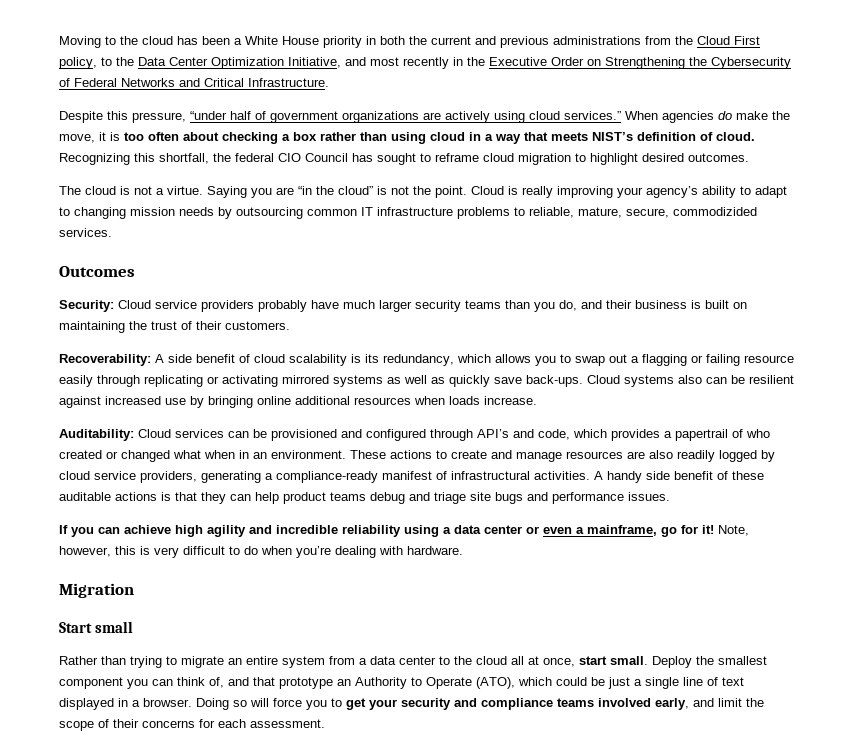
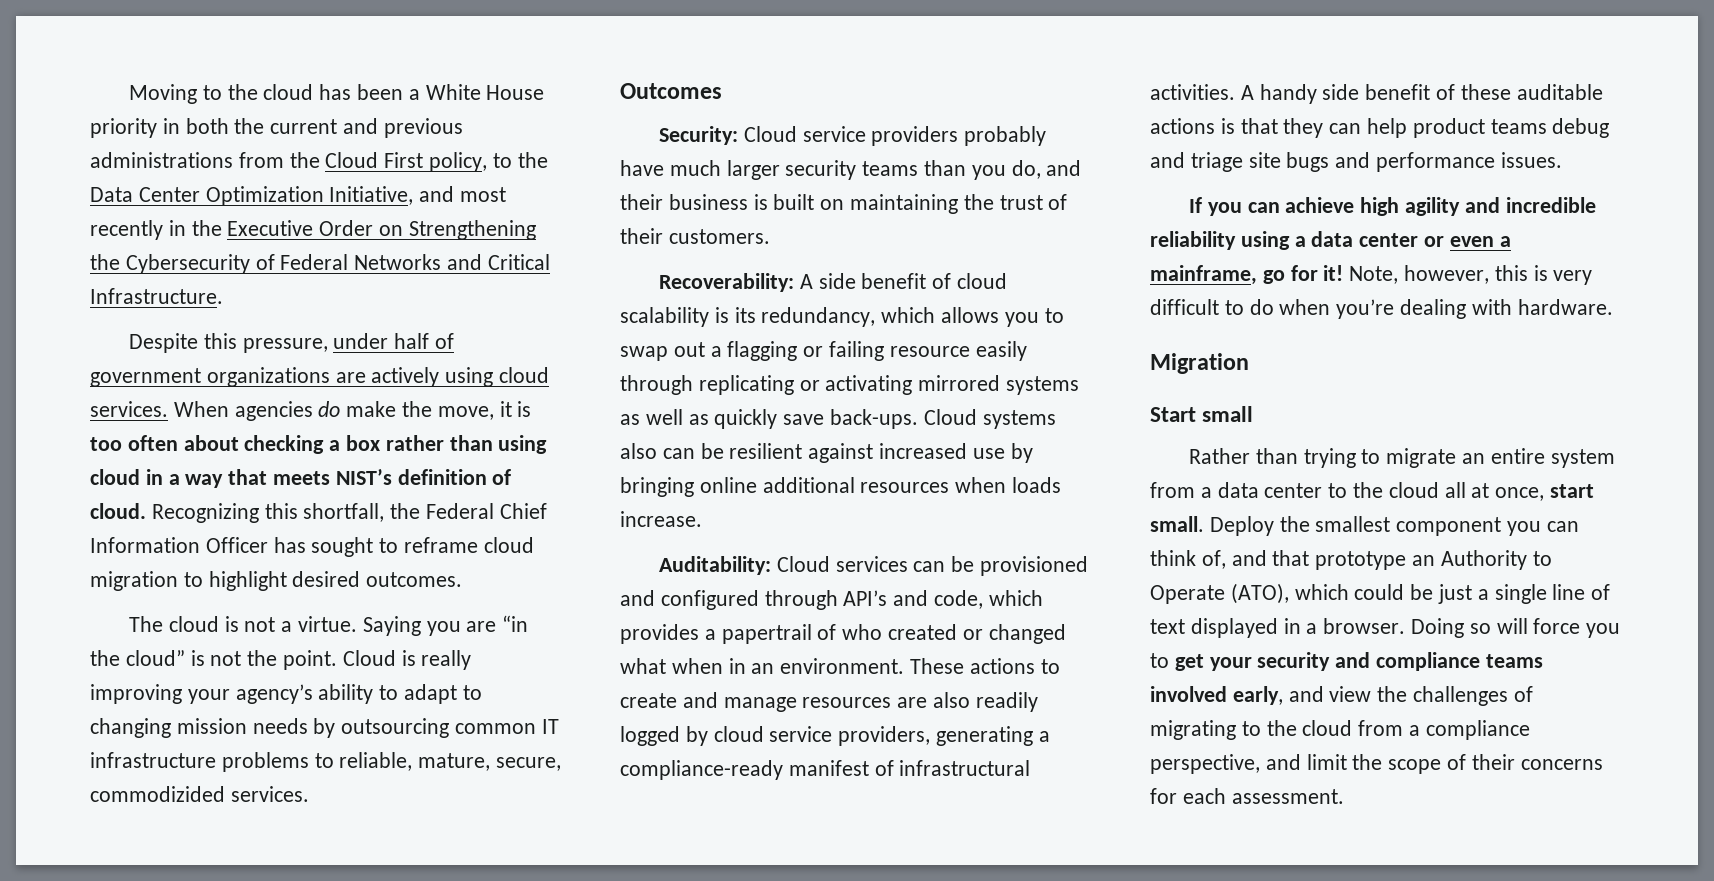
- Despite this pressure, “under half of government organizations are actively using cloud services.”
+ Despite this pressure, under half of government organizations are actively using cloud services.
- Recognizing this shortfall, the federal CIO Council has sought to reframe cloud migration to highlight desired outcomes.
+ Recognizing this shortfall, the Federal Chief Information Officer has sought to reframe cloud migration to highlight desired outcomes.
- Doing so will force you to get your security and compliance teams involved early, and limit the scope of their concerns for each assessment.
+ Doing so will force you to get your security and compliance teams involved early, and view the challenges of migrating to the cloud from a compliance perspective, and limit the scope of their concerns for each assessment.

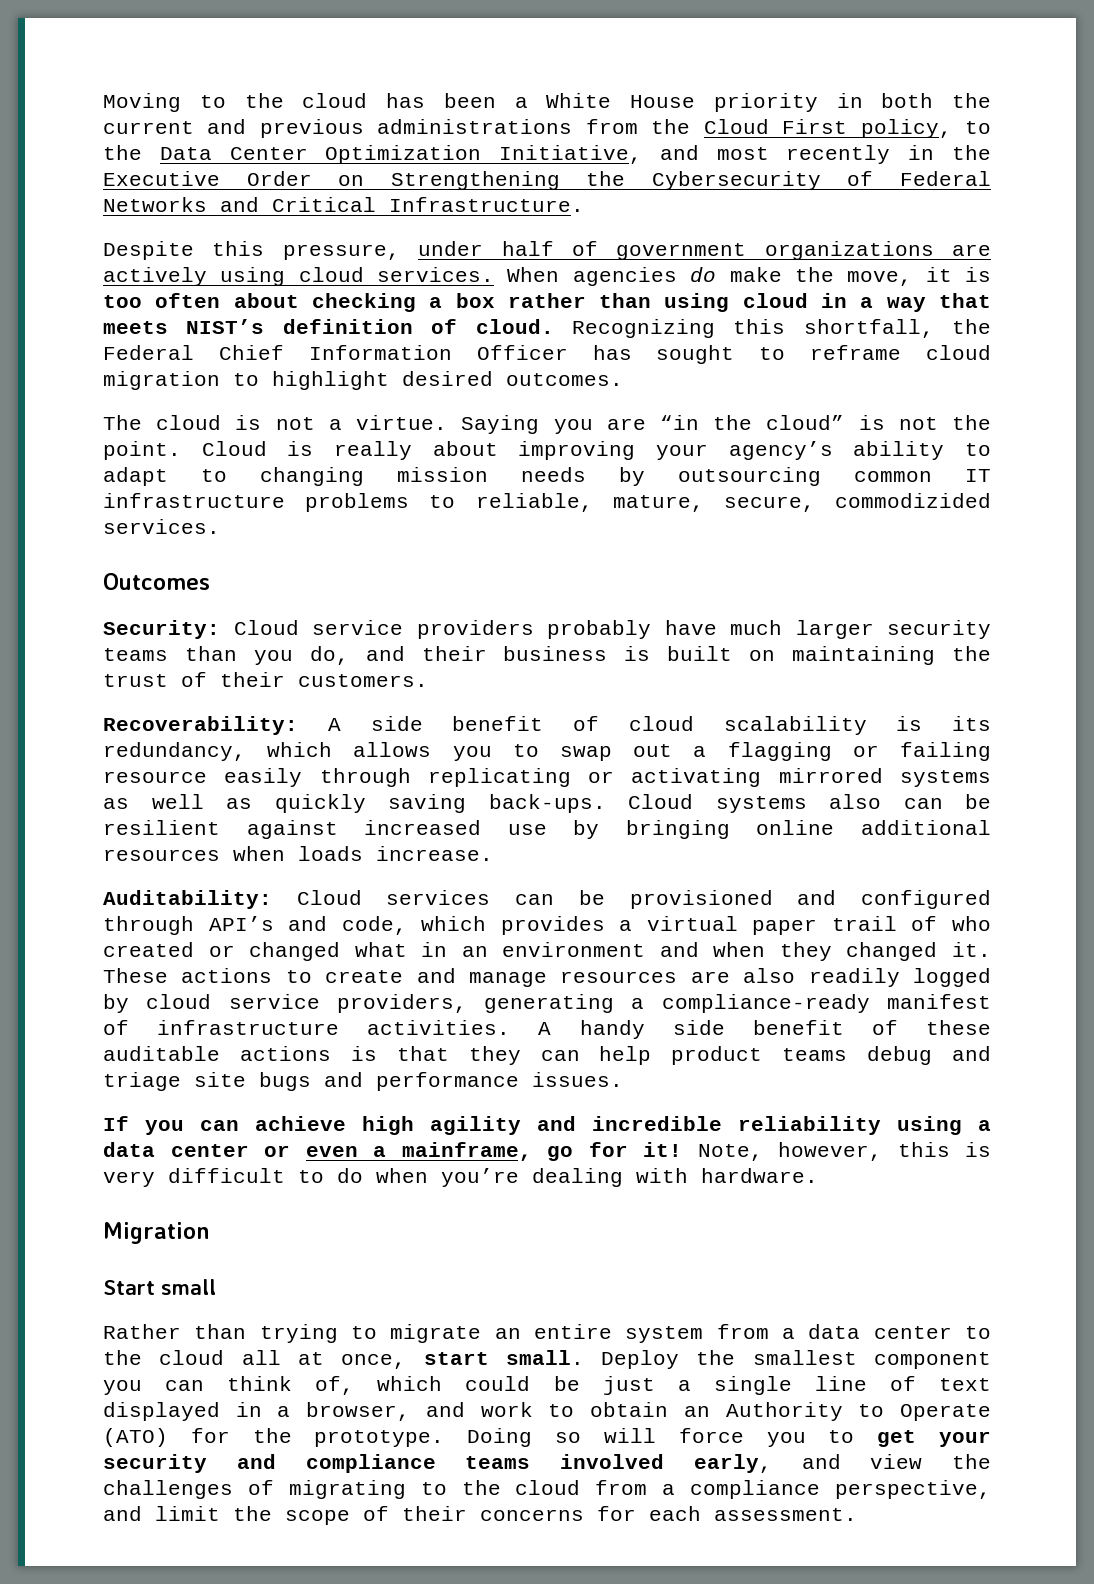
- Cloud is really improving your agency’s ability to adapt to changing mission needs by outsourcing common IT infrastructure problems to reliable, mature, secure, commodizided services.
+ Cloud is really about improving your agency’s ability to adapt to changing mission needs by outsourcing common IT infrastructure problems to reliable, mature, secure, commodizided services.
- Recoverability: A side benefit of cloud scalability is its redundancy, which allows you to swap out a flagging or failing resource easily through replicating or activating mirrored systems as well as quickly save back-ups.
+ Recoverability: A side benefit of cloud scalability is its redundancy, which allows you to swap out a flagging or failing resource easily through replicating or activating mirrored systems as well as quickly saving back-ups.
- Auditability: Cloud services can be provisioned and configured through API’s and code, which provides a papertrail of who created or changed what when in an environment.
+ Auditability: Cloud services can be provisioned and configured through API’s and code, which provides a virtual paper trail of who created or changed what in an environment and when they changed it.
- These actions to create and manage resources are also readily logged by cloud service providers, generating a compliance-ready manifest of infrastructural activities.
+ These actions to create and manage resources are also readily logged by cloud service providers, generating a compliance-ready manifest of infrastructure activities.
- Deploy the smallest component you can think of, and that prototype an Authority to Operate (ATO), which could be just a single line of text displayed in a browser.
+ Deploy the smallest component you can think of, which could be just a single line of text displayed in a browser, and work to obtain an Authority to Operate (ATO) for the prototype.

